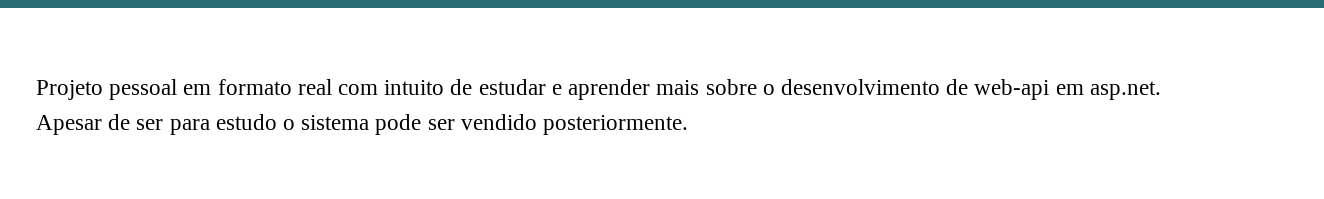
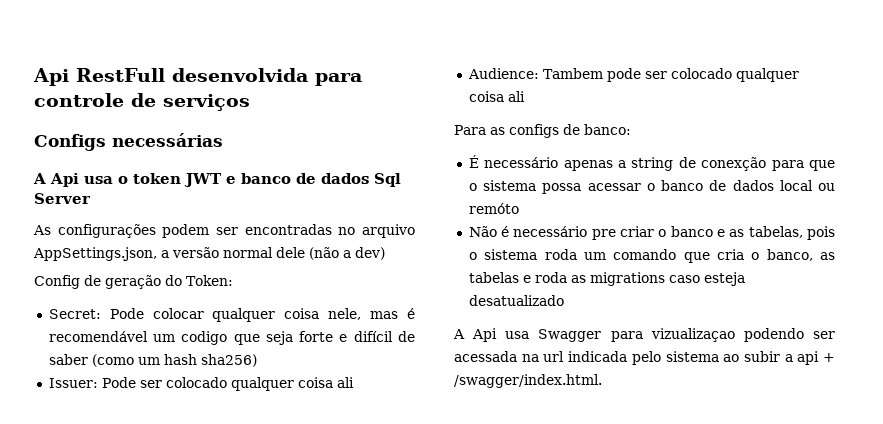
- Projeto pessoal em formato real com intuito de estudar e aprender mais sobre o desenvolvimento de web-api em asp.net.
- Apesar de ser para estudo o sistema pode ser vendido posteriormente.
+ Api RestFull desenvolvida para controle de serviços
+ Configs necessárias
+ A Api usa o token JWT e banco de dados Sql Server
+ As configurações podem ser encontradas no arquivo AppSettings.json, a versão normal dele (não a dev)
+ Config de geração do Token:
+ Secret: Pode colocar qualquer coisa nele, mas é recomendável um codigo que seja forte e difícil de saber (como um hash sha256)
+ Issuer: Pode ser colocado qualquer coisa ali
+ Audience: Tambem pode ser colocado qualquer coisa ali
+ Para as configs de banco:
+ É necessário apenas a string de conexção para que o sistema possa acessar o banco de dados local ou remóto
+ Não é necessário pre criar o banco e as tabelas, pois o sistema roda um comando que cria o banco, as tabelas e roda as migrations caso esteja desatualizado
+ A Api usa Swagger para vizualizaçao podendo ser acessada na url indicada pelo sistema ao subir a api + /swagger/index.html.

